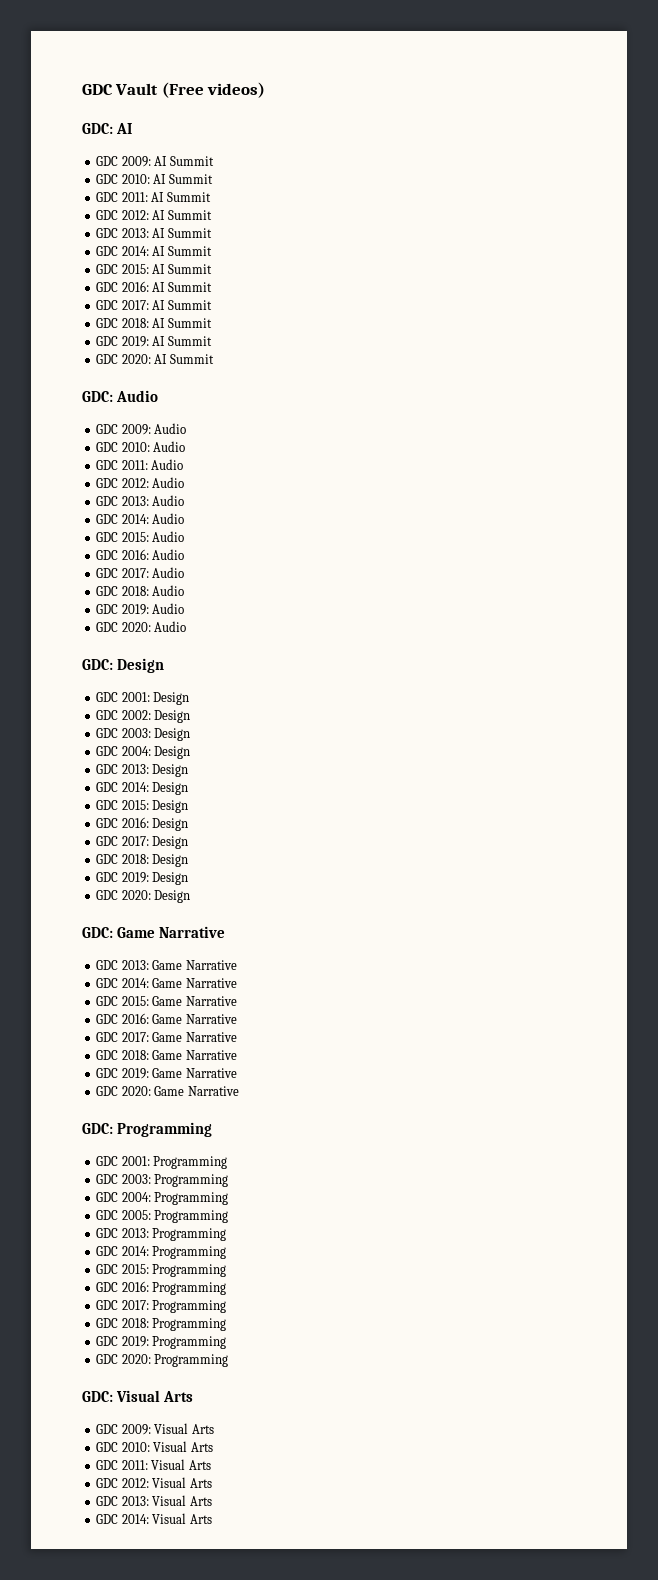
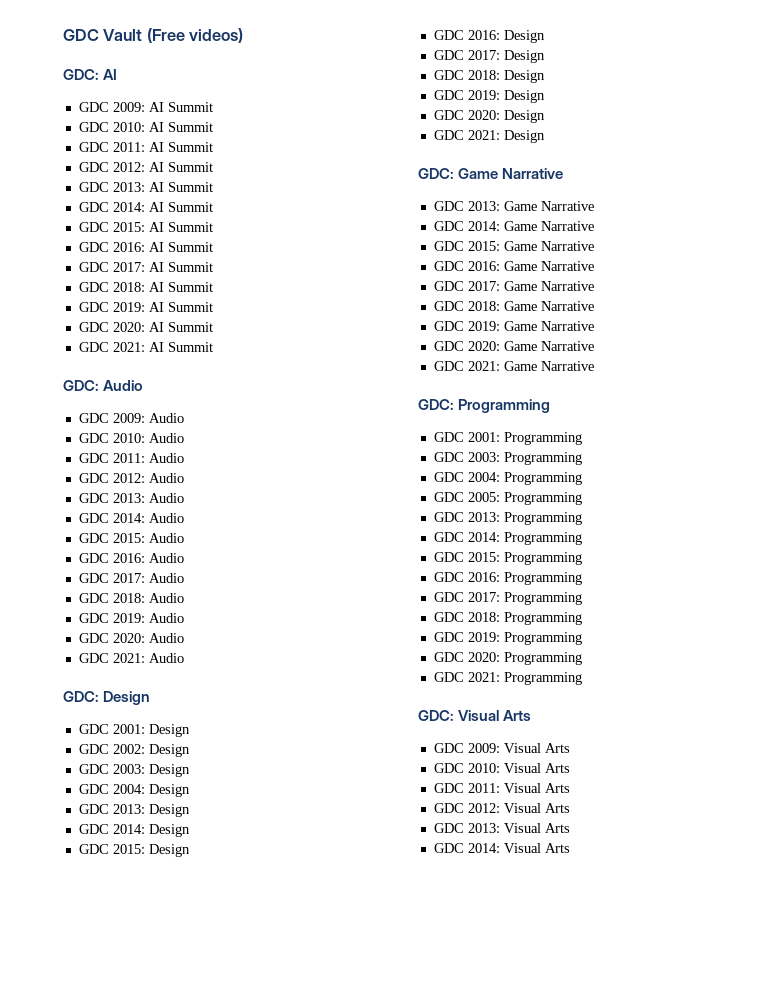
+ GDC 2021: AI Summit
+ GDC 2021: Audio
+ GDC 2021: Design
+ GDC 2021: Game Narrative
+ GDC 2021: Programming

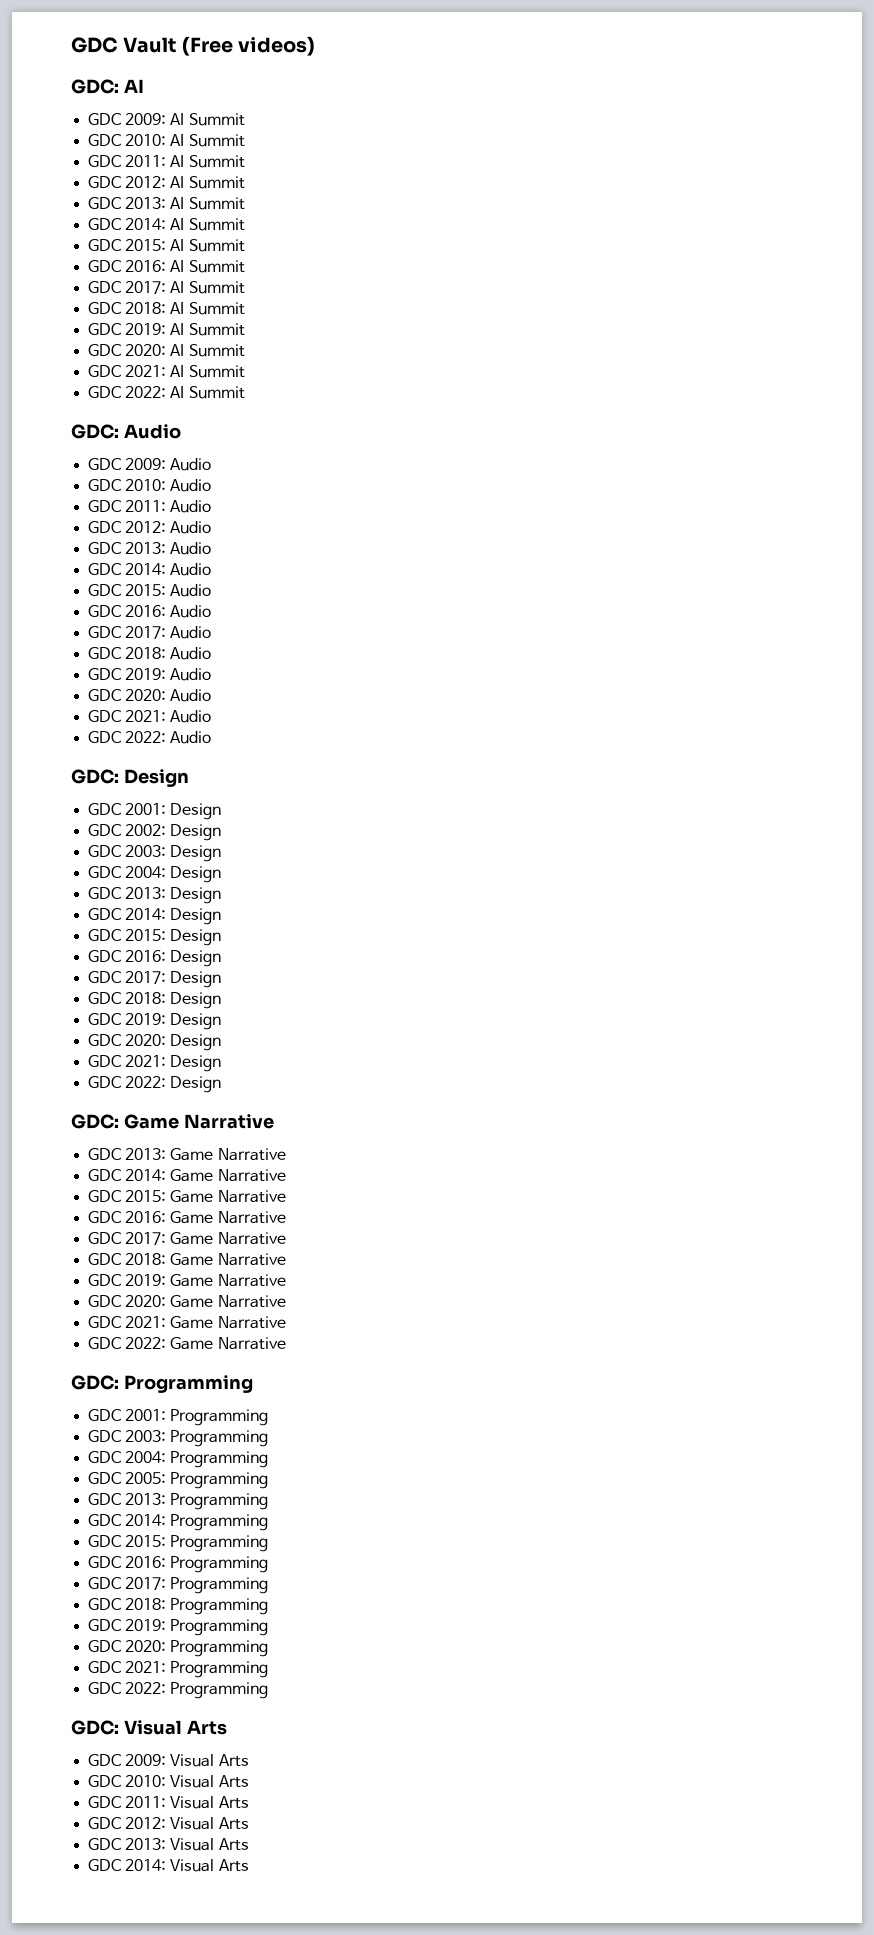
+ GDC 2022: AI Summit
+ GDC 2022: Audio
+ GDC 2022: Design
+ GDC 2022: Game Narrative
+ GDC 2022: Programming

